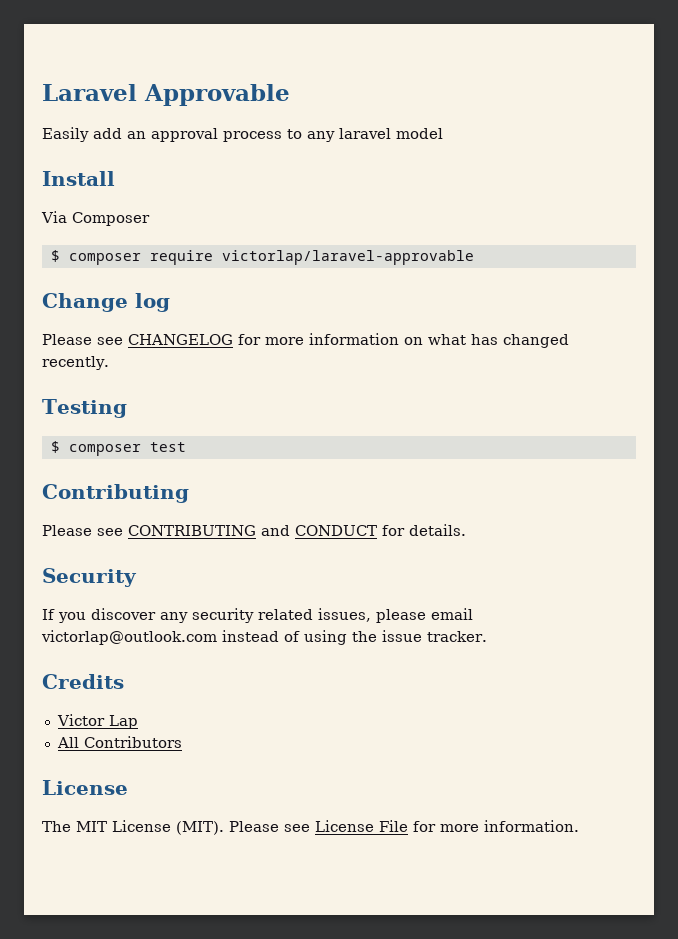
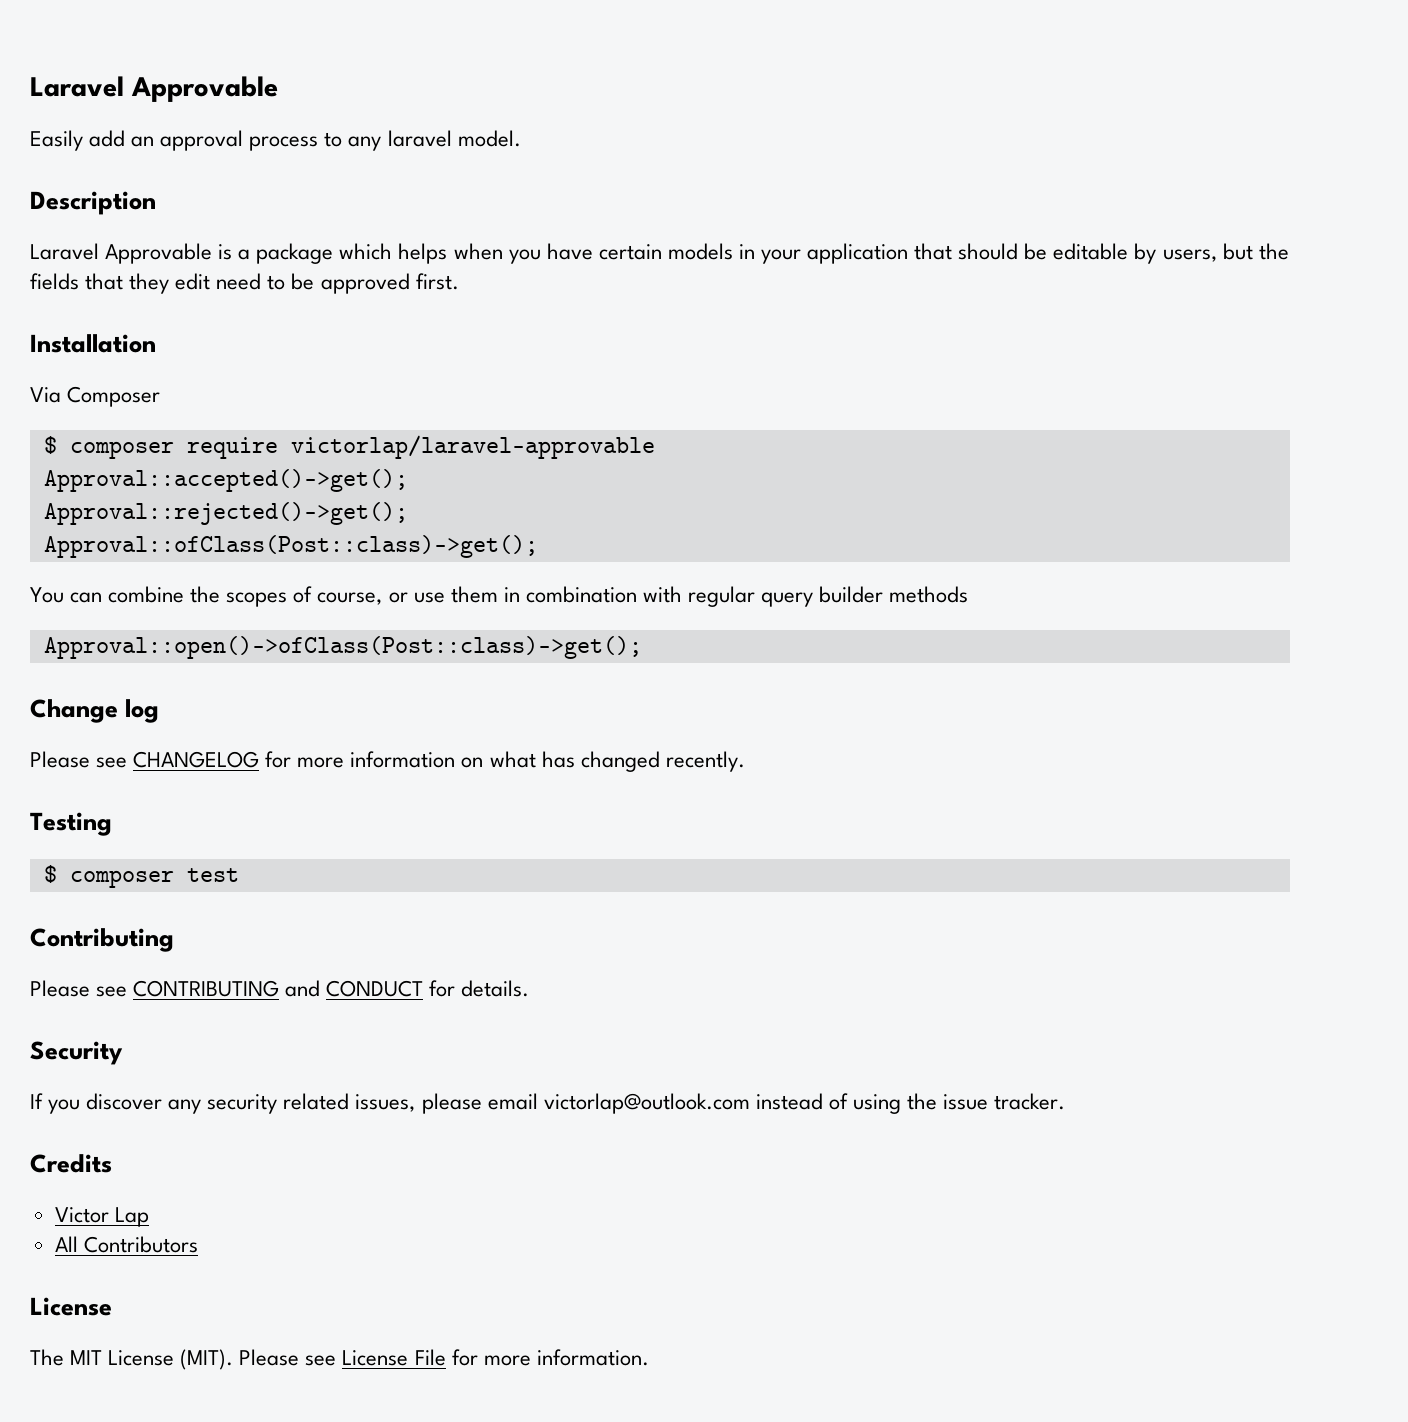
- Easily add an approval process to any laravel model
- Install
+ Easily add an approval process to any laravel model.
+ Description
+ Laravel Approvable is a package which helps when you have certain models in your application that should be editable by users, but the fields that they edit need to be approved first.
+ Installation
+ Approval::accepted()->get();
+ Approval::rejected()->get();
+ Approval::ofClass(Post::class)->get();
+ You can combine the scopes of course, or use them in combination with regular query builder methods
+ Approval::open()->ofClass(Post::class)->get();

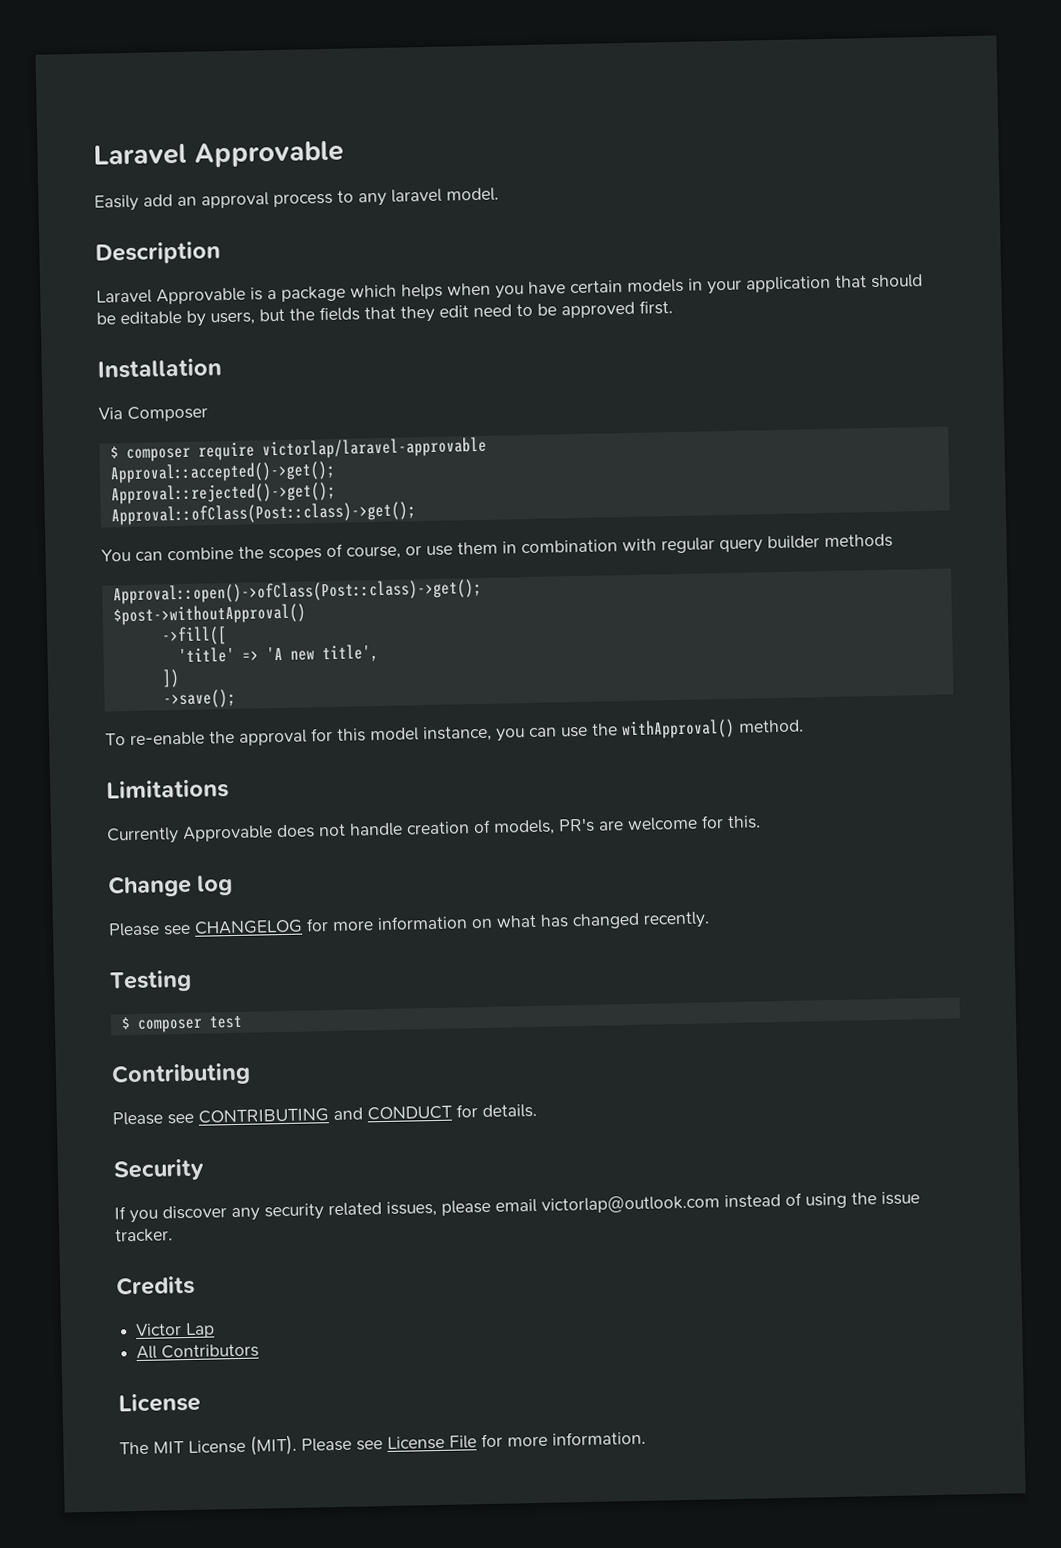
+ $post->withoutApproval()
+ ->fill([
+ 'title' => 'A new title',
+ ])
+ ->save();
+ To re-enable the approval for this model instance, you can use the withApproval() method.
+ Limitations
+ Currently Approvable does not handle creation of models, PR's are welcome for this.

